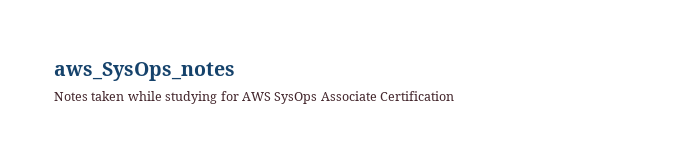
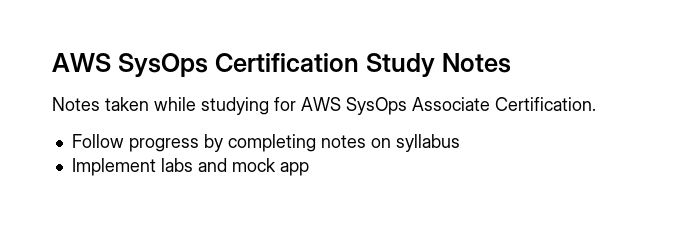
- aws_SysOps_notes
+ AWS SysOps Certification Study Notes
- Notes taken while studying for AWS SysOps Associate Certification
+ Notes taken while studying for AWS SysOps Associate Certification.
+ Follow progress by completing notes on syllabus
+ Implement labs and mock app

